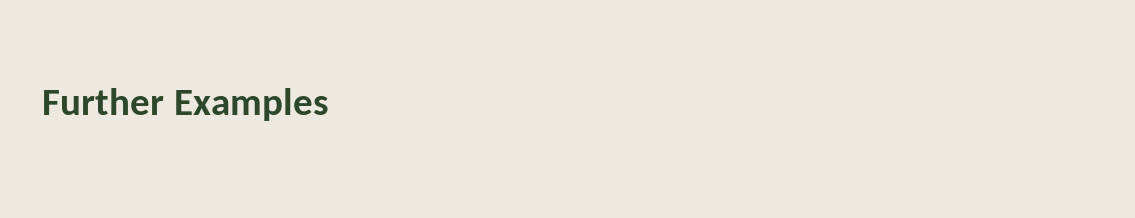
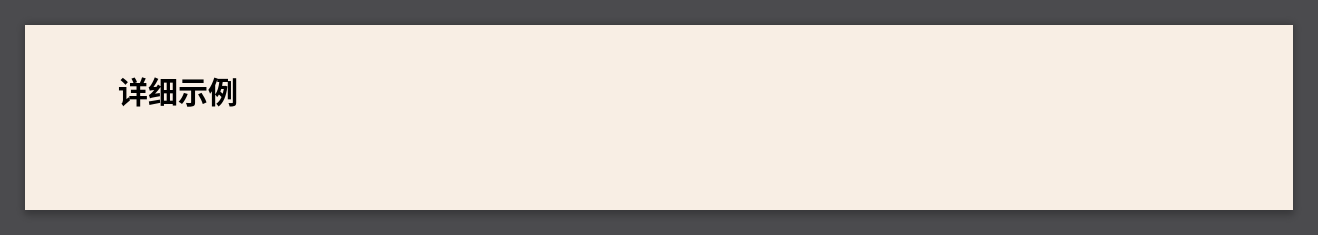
- Further Examples
+ 详细示例

